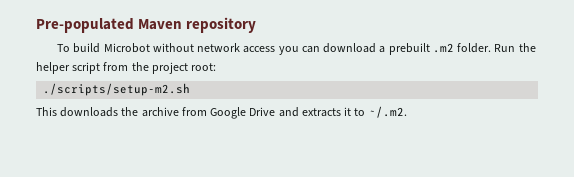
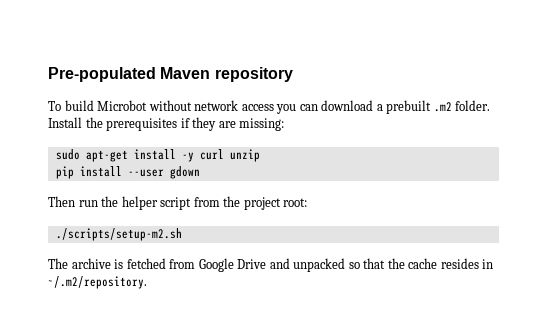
- Run the helper script from the project root:
+ Install the prerequisites if they are missing:
+ sudo apt-get install -y curl unzip
+ pip install --user gdown
+ Then run the helper script from the project root:
- This downloads the archive from Google Drive and extracts it to ~/.m2.
+ The archive is fetched from Google Drive and unpacked so that the cache resides in ~/.m2/repository.

